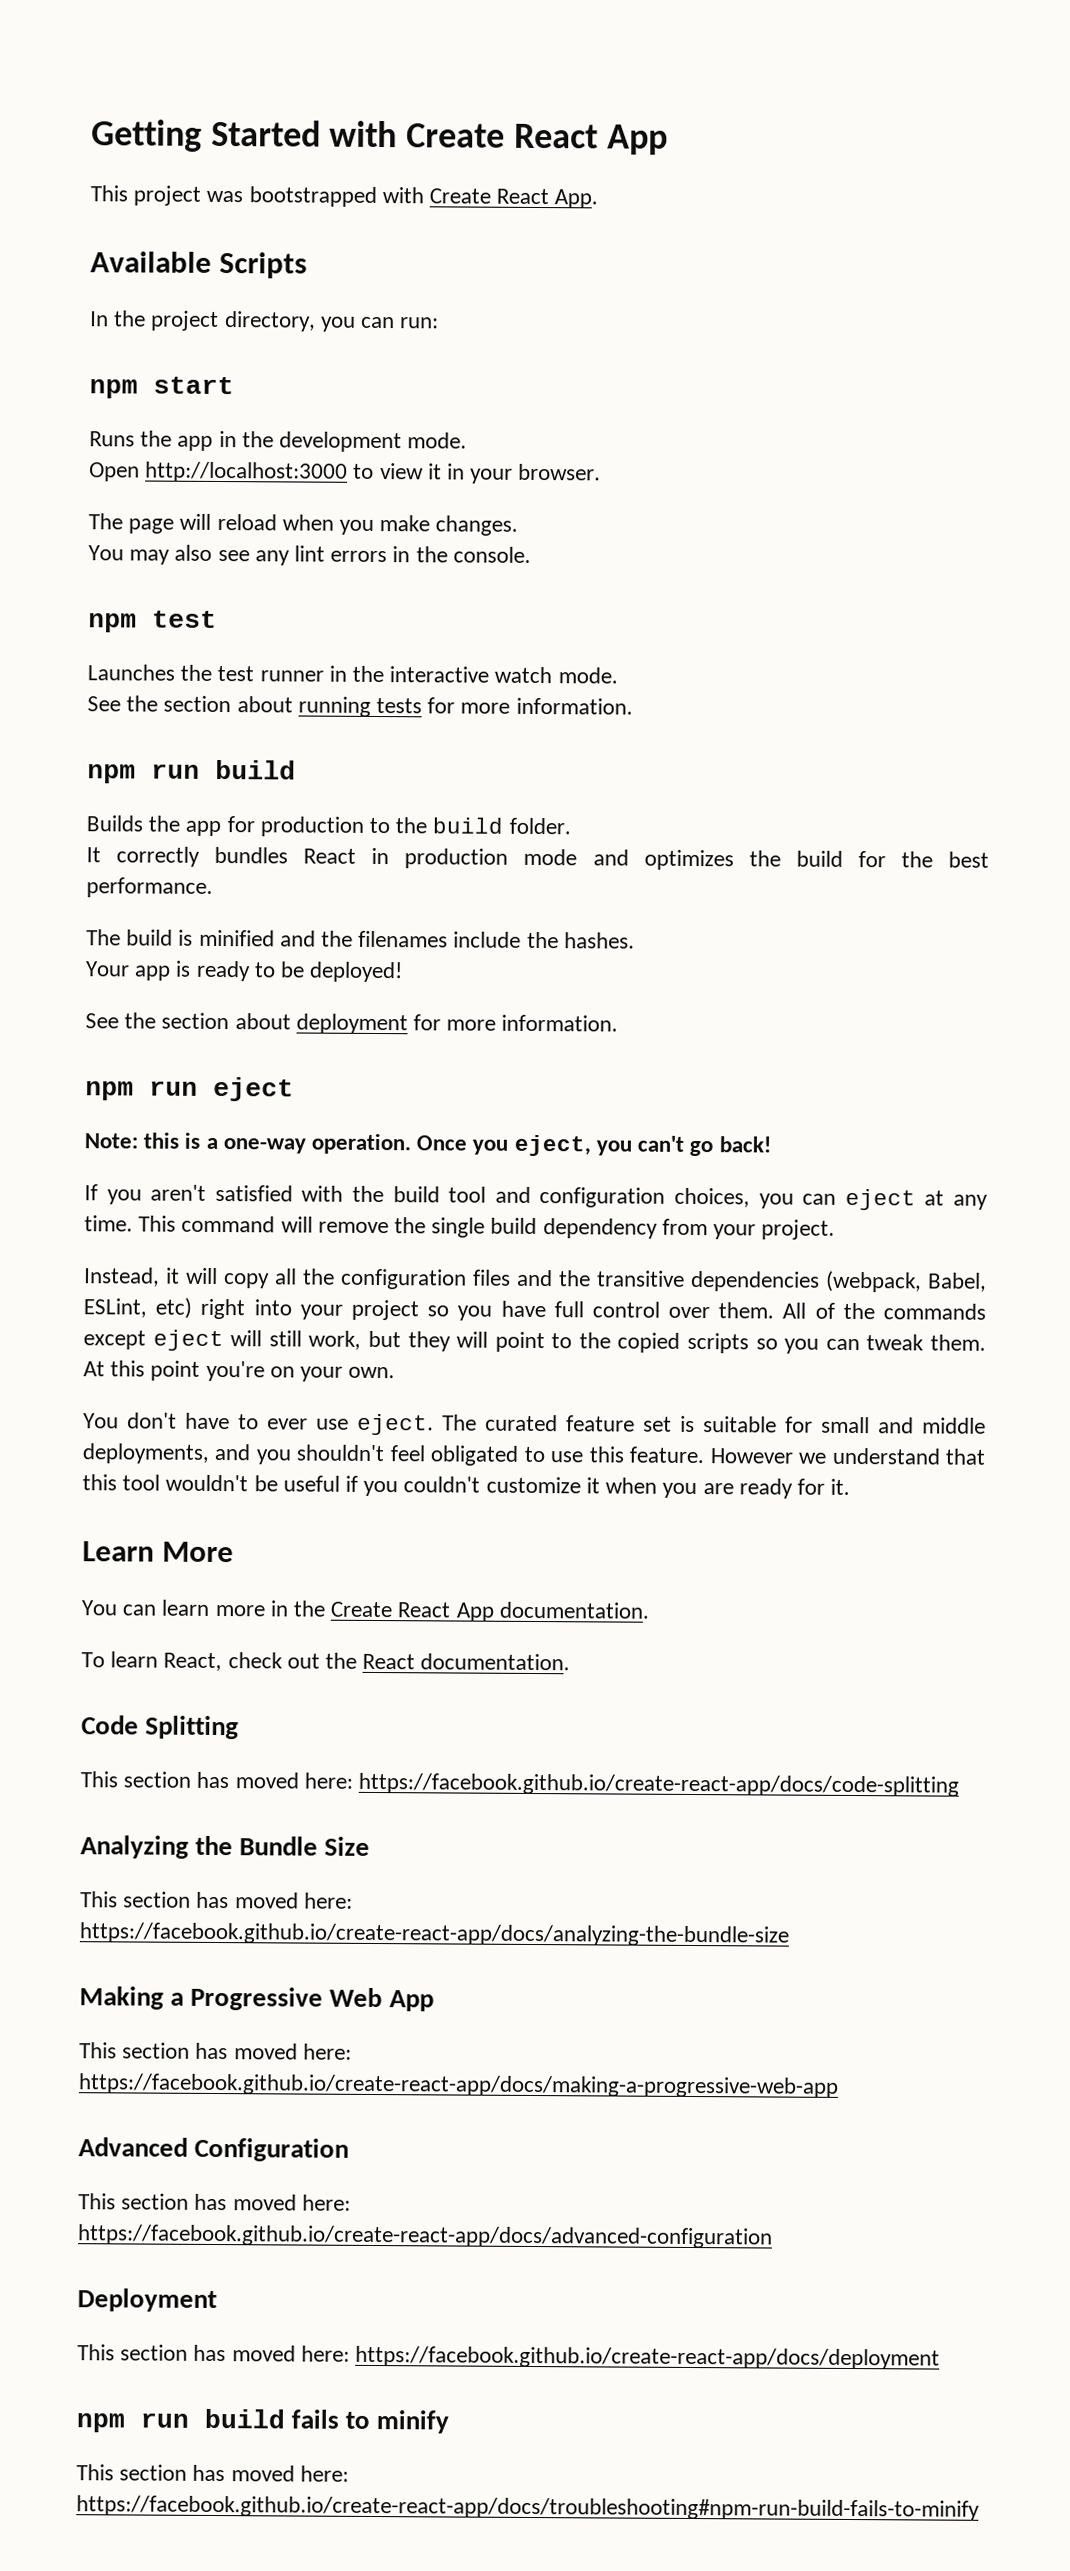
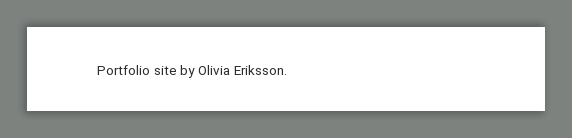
- Getting Started with Create React App
- This project was bootstrapped with Create React App.
- Available Scripts
- In the project directory, you can run:
- npm start
- Runs the app in the development mode.
- Open http://localhost:3000 to view it in your browser.
- The page will reload when you make changes.
- You may also see any lint errors in the console.
- npm test
- Launches the test runner in the interactive watch mode.
- See the section about running tests for more information.
- npm run build
- Builds the app for production to the build folder.
- It correctly bundles React in production mode and optimizes the build for the best performance.
- The build is minified and the filenames include the hashes.
- Your app is ready to be deployed!
- See the section about deployment for more information.
- npm run eject
- Note: this is a one-way operation. Once you eject, you can't go back!
- If you aren't satisfied with the build tool and configuration choices, you can eject at any time. This command will remove the single build dependency from your project.
- Instead, it will copy all the configuration files and the transitive dependencies (webpack, Babel, ESLint, etc) right into your project so you have full control over them. All of the commands except eject will still work, but they will point to the copied scripts so you can tweak them. At this point you're on your own.
- You don't have to ever use eject. The curated feature set is suitable for small and middle deployments, and you shouldn't feel obligated to use this feature. However we understand that this tool wouldn't be useful if you couldn't customize it when you are ready for it.
- Learn More
- You can learn more in the Create React App documentation.
- To learn React, check out the React documentation.
- Code Splitting
- This section has moved here: https://facebook.github.io/create-react-app/docs/code-splitting
- Analyzing the Bundle Size
- This section has moved here: https://facebook.github.io/create-react-app/docs/analyzing-the-bundle-size
- Making a Progressive Web App
- This section has moved here: https://facebook.github.io/create-react-app/docs/making-a-progressive-web-app
- Advanced Configuration
- This section has moved here: https://facebook.github.io/create-react-app/docs/advanced-configuration
- Deployment
- This section has moved here: https://facebook.github.io/create-react-app/docs/deployment
- npm run build fails to minify
- This section has moved here: https://facebook.github.io/create-react-app/docs/troubleshooting#npm-run-build-fails-to-minify
+ Portfolio site by Olivia Eriksson.

